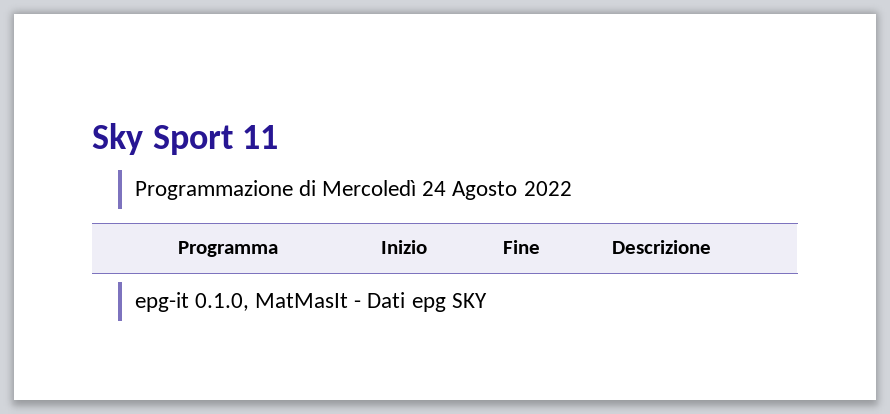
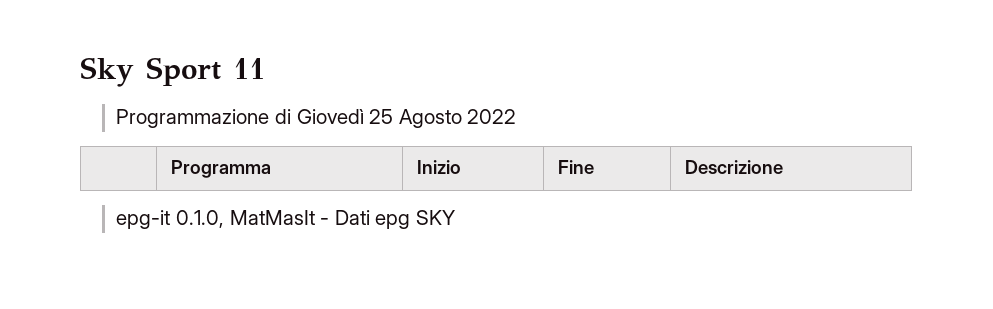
- Programmazione di Mercoledì 24 Agosto 2022
+ Programmazione di Giovedì 25 Agosto 2022

